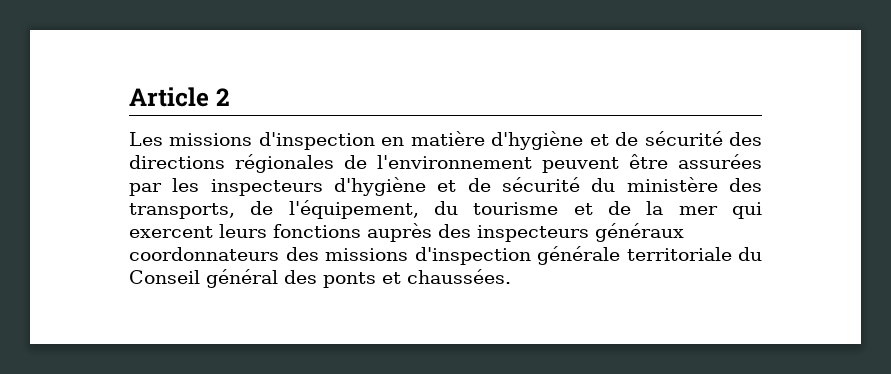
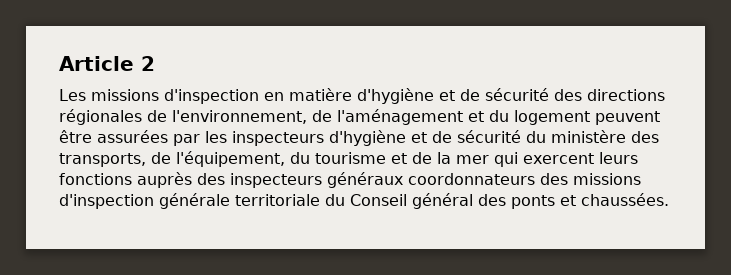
- Les missions d'inspection en matière d'hygiène et de sécurité des directions régionales de l'environnement peuvent être assurées par les inspecteurs d'hygiène et de sécurité du ministère des transports, de l'équipement, du tourisme et de la mer qui exercent leurs fonctions auprès des inspecteurs généraux coordonnateurs des missions d'inspection générale territoriale du Conseil général des ponts et chaussées.
+ Les missions d'inspection en matière d'hygiène et de sécurité des directions régionales de l'environnement, de l'aménagement et du logement peuvent être assurées par les inspecteurs d'hygiène et de sécurité du ministère des transports, de l'équipement, du tourisme et de la mer qui exercent leurs fonctions auprès des inspecteurs généraux coordonnateurs des missions d'inspection générale territoriale du Conseil général des ponts et chaussées.

